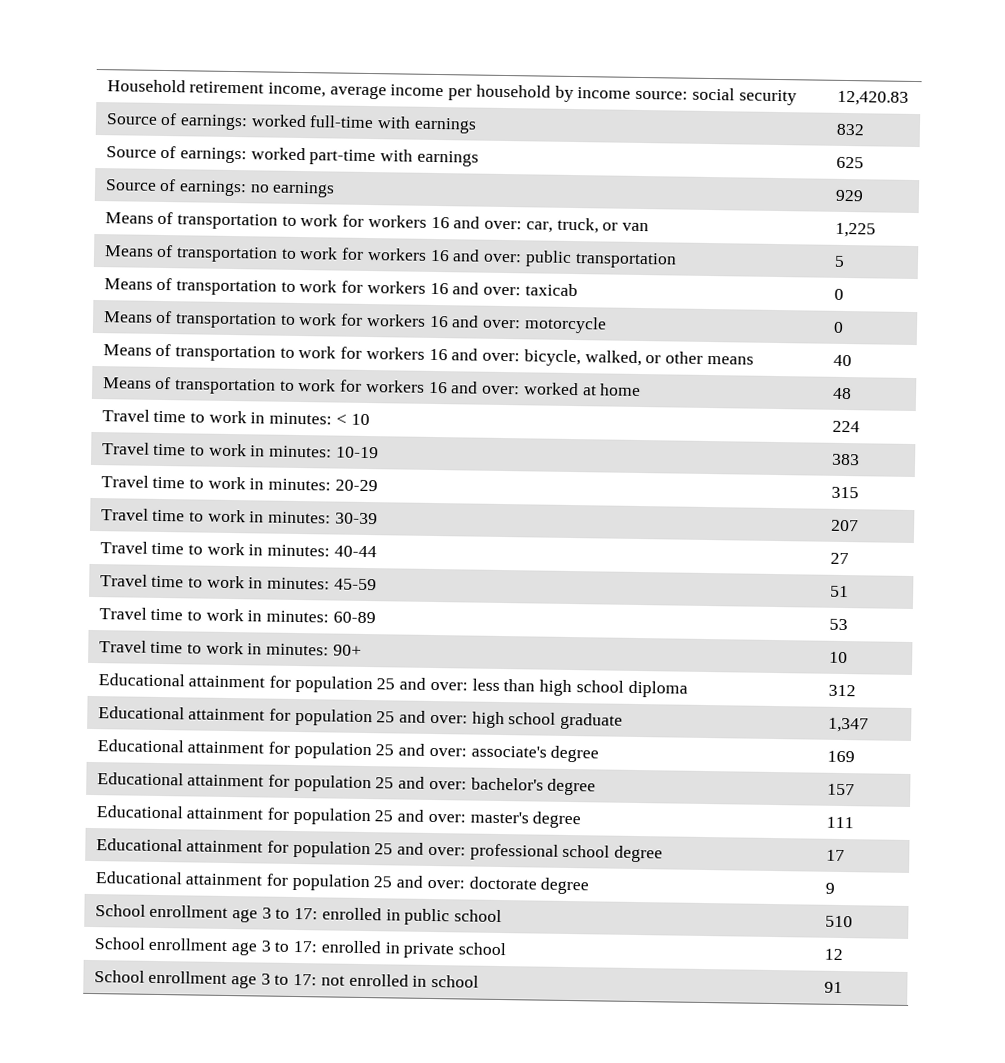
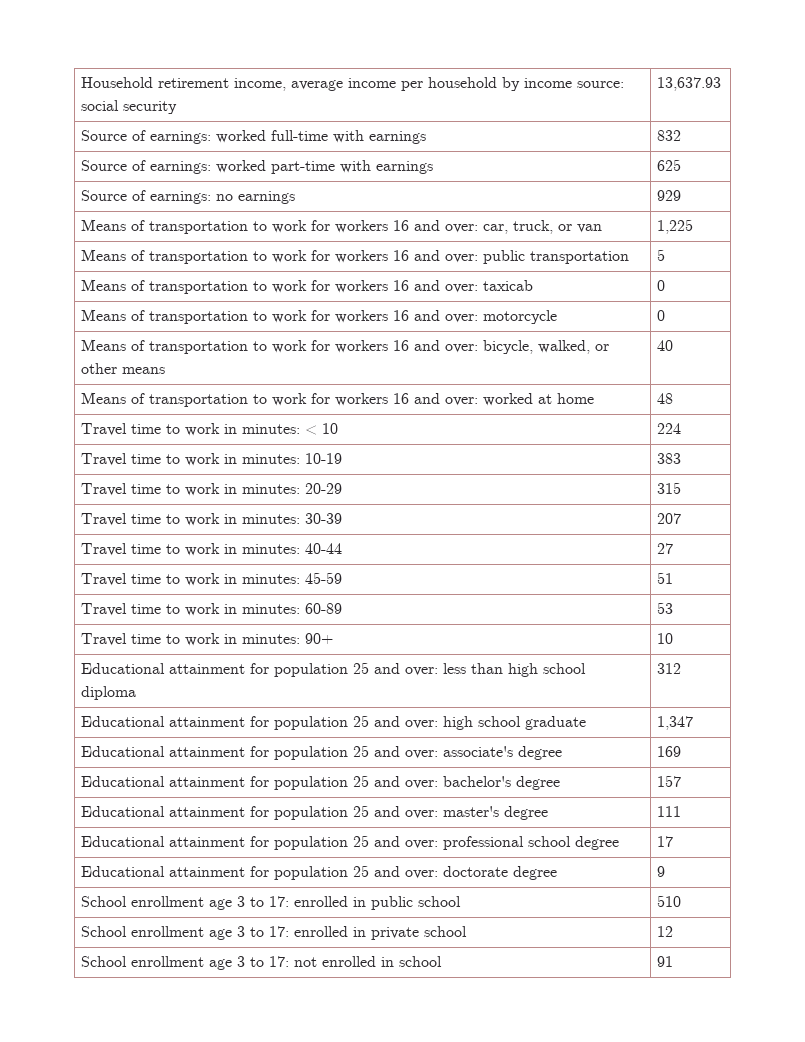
- Household retirement income, average income per household by income source: social security | 12,420.83
+ Household retirement income, average income per household by income source: social security | 13,637.93

